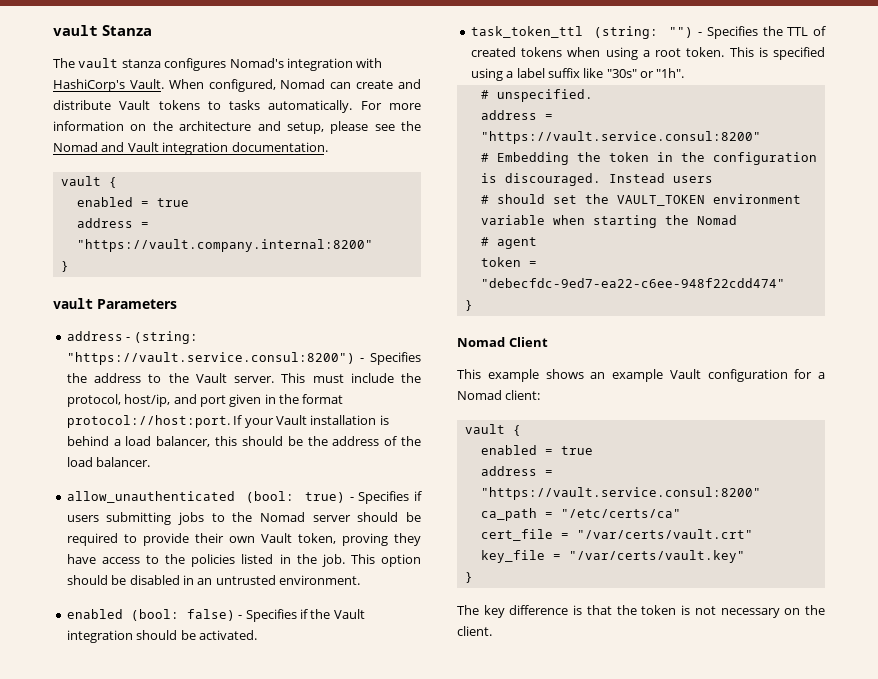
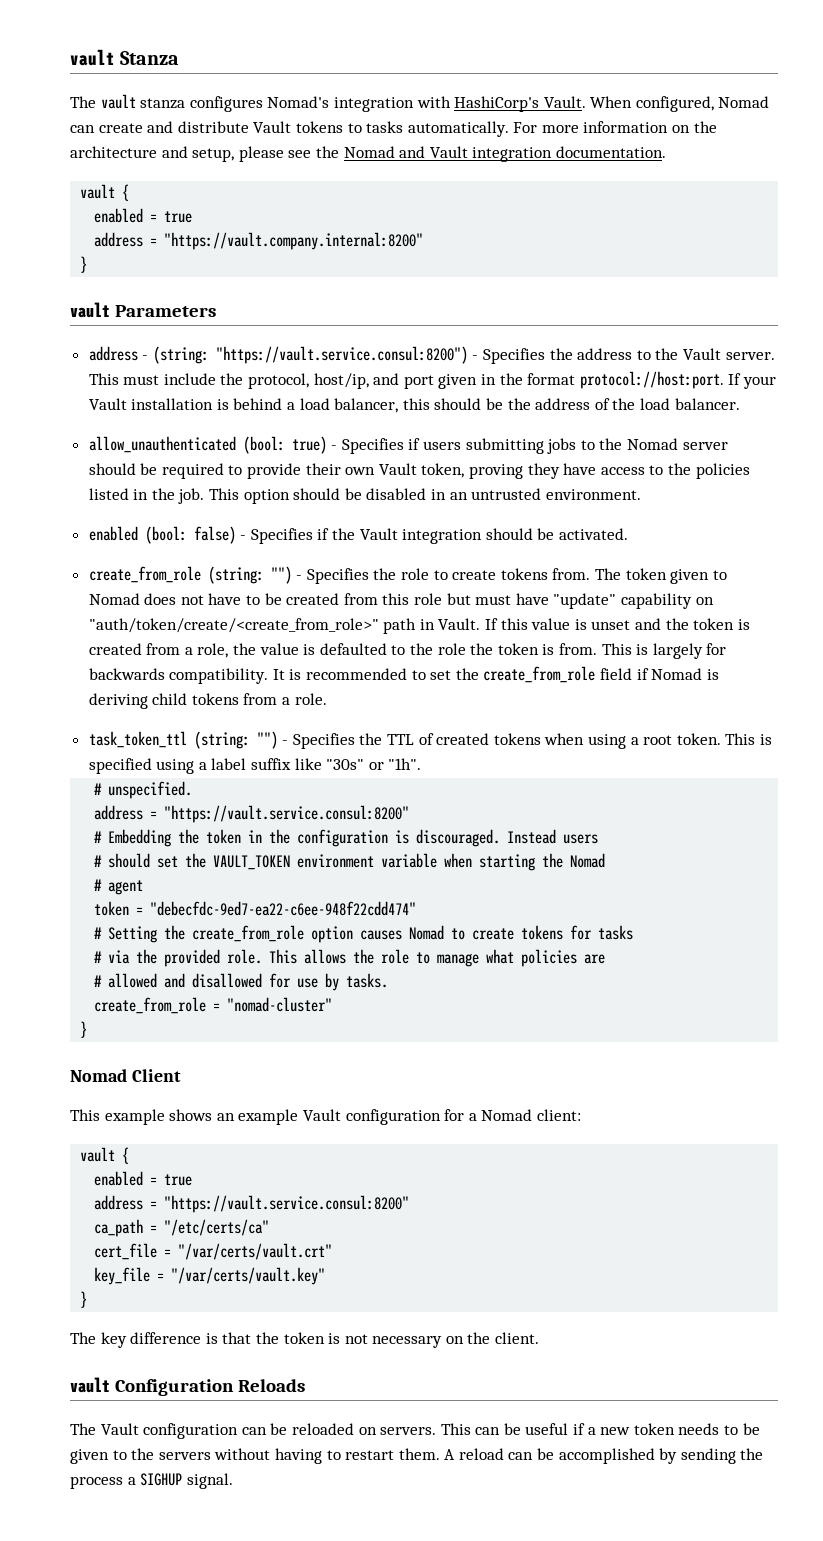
+ create_from_role (string: "") - Specifies the role to create tokens from. The token given to Nomad does not have to be created from this role but must have "update" capability on "auth/token/create/<create_from_role>" path in Vault. If this value is unset and the token is created from a role, the value is defaulted to the role the token is from. This is largely for backwards compatibility. It is recommended to set the create_from_role field if Nomad is deriving child tokens from a role.
+ # Setting the create_from_role option causes Nomad to create tokens for tasks
+ # via the provided role. This allows the role to manage what policies are
+ # allowed and disallowed for use by tasks.
+ create_from_role = "nomad-cluster"
+ vault Configuration Reloads
+ The Vault configuration can be reloaded on servers. This can be useful if a new token needs to be given to the servers without having to restart them. A reload can be accomplished by sending the process a SIGHUP signal.

